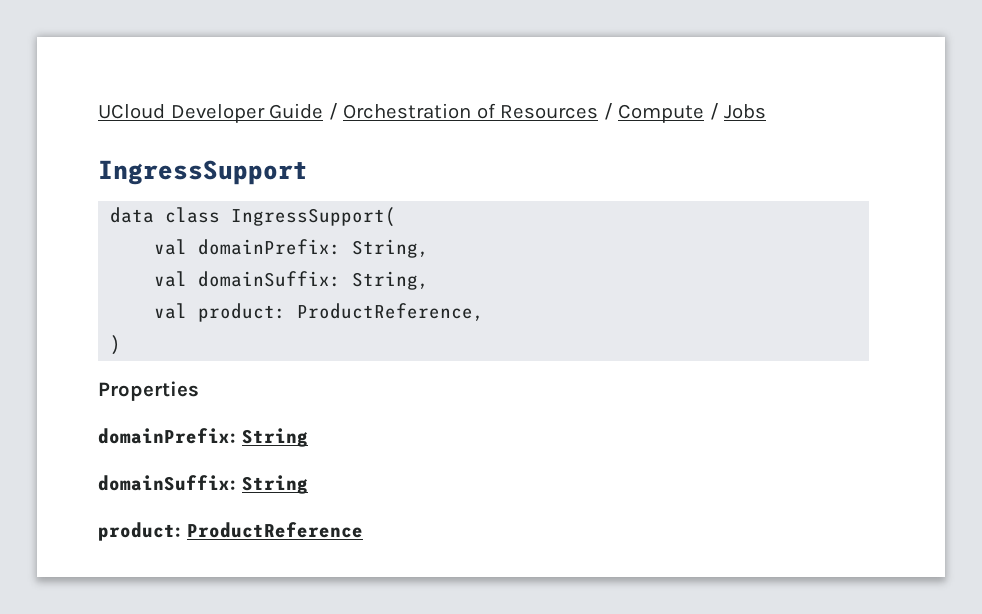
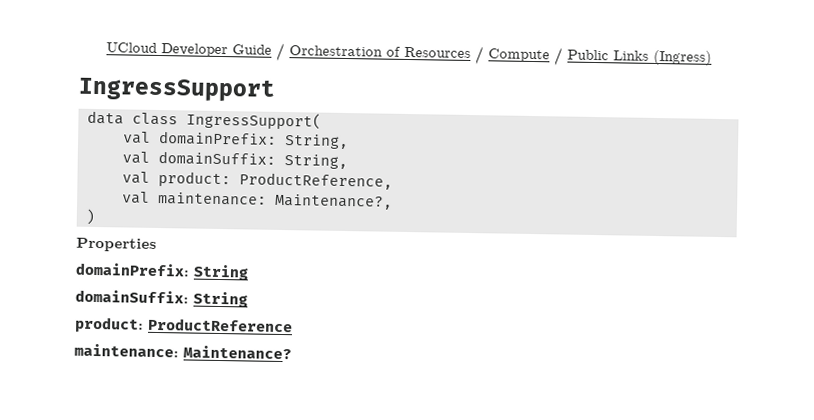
- UCloud Developer Guide / Orchestration of Resources / Compute / Jobs
+ UCloud Developer Guide / Orchestration of Resources / Compute / Public Links (Ingress)
+ val maintenance: Maintenance?,
+ maintenance: Maintenance?

